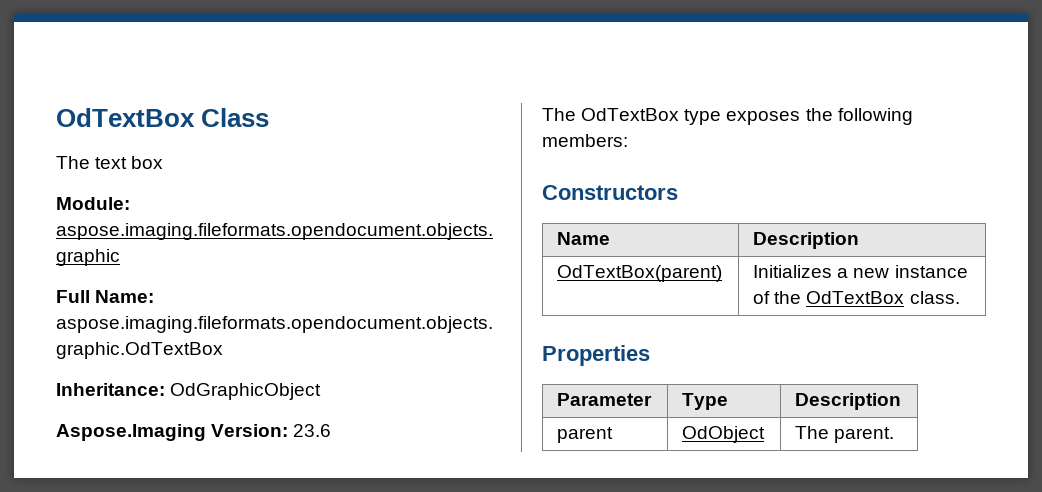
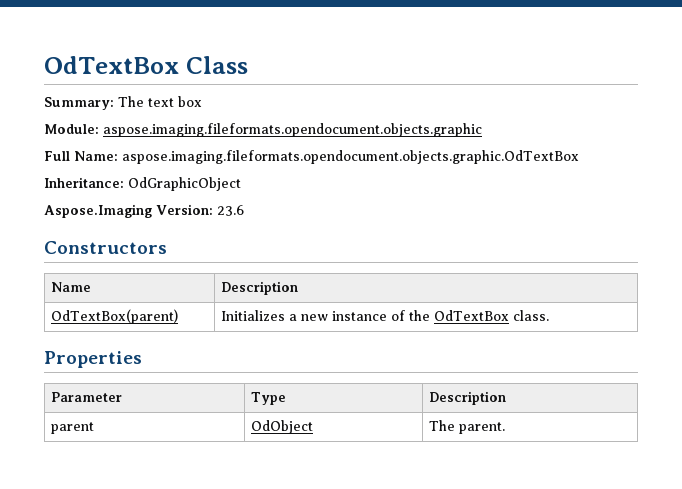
- The text box
+ Summary: The text box
- The OdTextBox type exposes the following members:

